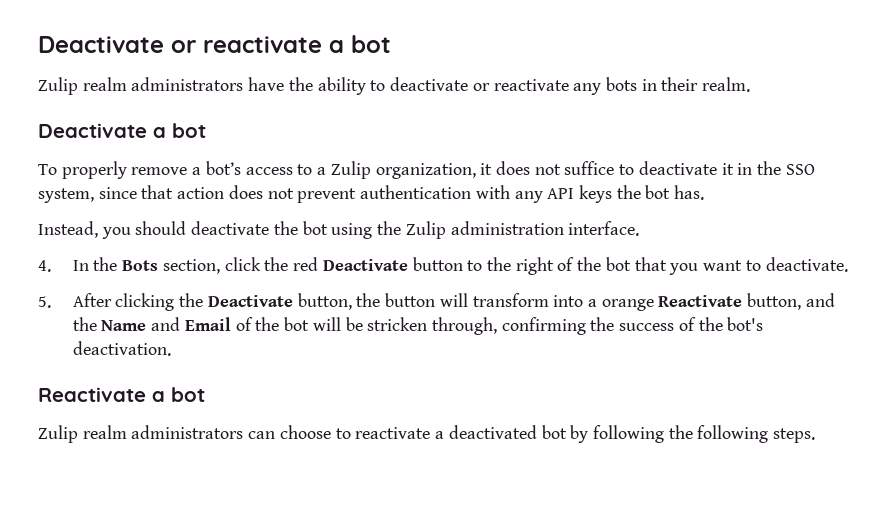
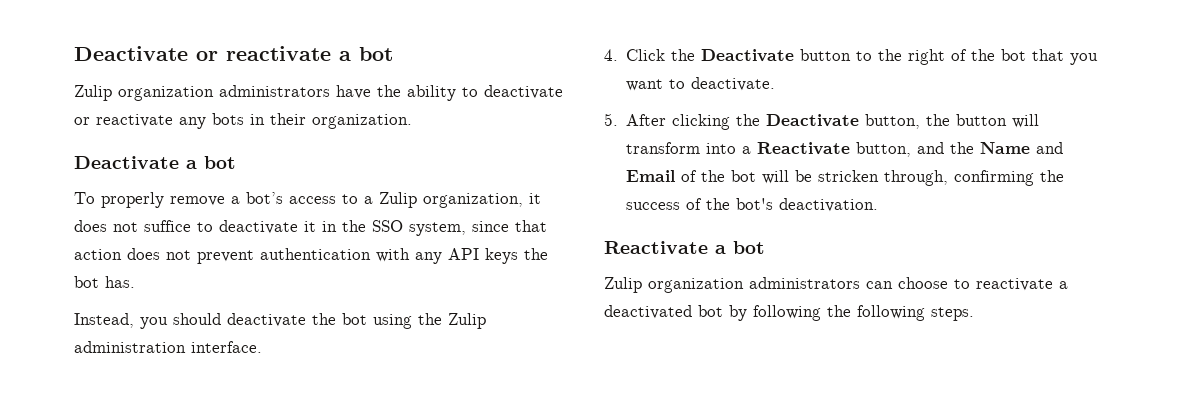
- Zulip realm administrators have the ability to deactivate or reactivate any bots in their realm.
+ Zulip organization administrators have the ability to deactivate or reactivate any bots in their organization.
- 4. In the Bots section, click the red Deactivate button to the right of the bot that you want to deactivate.
+ 4. Click the Deactivate button to the right of the bot that you want to deactivate.
- 5. After clicking the Deactivate button, the button will transform into a orange Reactivate button, and the Name and Email of the bot will be stricken through, confirming the success of the bot's deactivation.
+ 5. After clicking the Deactivate button, the button will transform into a Reactivate button, and the Name and Email of the bot will be stricken through, confirming the success of the bot's deactivation.
- Zulip realm administrators can choose to reactivate a deactivated bot by following the following steps.
+ Zulip organization administrators can choose to reactivate a deactivated bot by following the following steps.

